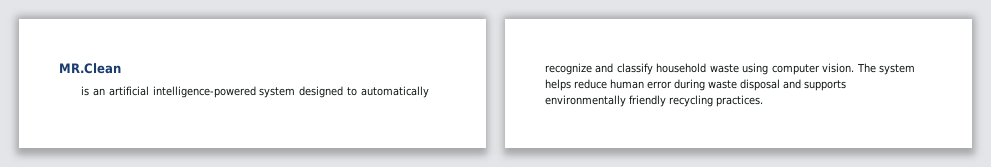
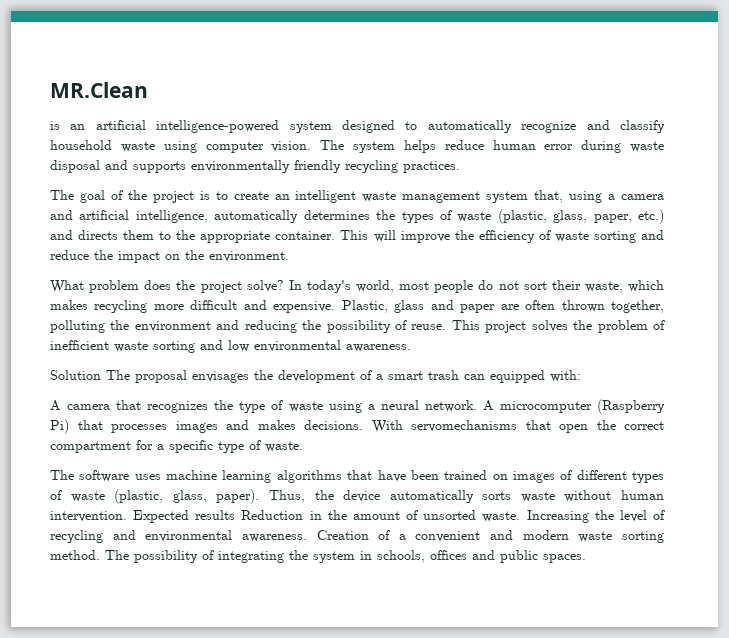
+ The goal of the project is to create an intelligent waste management system that, using a camera and artificial intelligence, automatically determines the types of waste (plastic, glass, paper, etc.) and directs them to the appropriate container. This will improve the efficiency of waste sorting and reduce the impact on the environment.
+ What problem does the project solve? In today's world, most people do not sort their waste, which makes recycling more difficult and expensive. Plastic, glass and paper are often thrown together, polluting the environment and reducing the possibility of reuse. This project solves the problem of inefficient waste sorting and low environmental awareness.
+ Solution The proposal envisages the development of a smart trash can equipped with:
+ A camera that recognizes the type of waste using a neural network. A microcomputer (Raspberry Pi) that processes images and makes decisions. With servomechanisms that open the correct compartment for a specific type of waste.
+ The software uses machine learning algorithms that have been trained on images of different types of waste (plastic, glass, paper). Thus, the device automatically sorts waste without human intervention. Expected results Reduction in the amount of unsorted waste. Increasing the level of recycling and environmental awareness. Creation of a convenient and modern waste sorting method. The possibility of integrating the system in schools, offices and public spaces.

